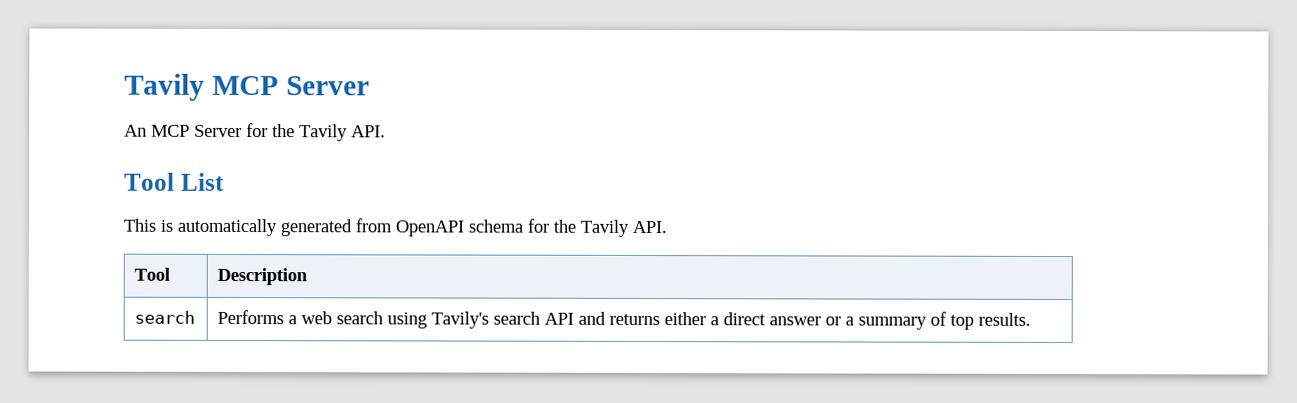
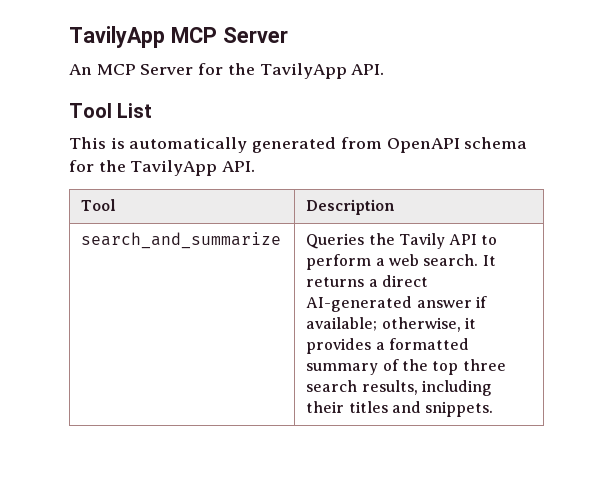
- Tavily MCP Server
+ TavilyApp MCP Server
- An MCP Server for the Tavily API.
+ An MCP Server for the TavilyApp API.
- This is automatically generated from OpenAPI schema for the Tavily API.
+ This is automatically generated from OpenAPI schema for the TavilyApp API.
- search | Performs a web search using Tavily's search API and returns either a direct answer or a summary of top results.
+ search_and_summarize | Queries the Tavily API to perform a web search. It returns a direct AI-generated answer if available; otherwise, it provides a formatted summary of the top three search results, including their titles and snippets.

